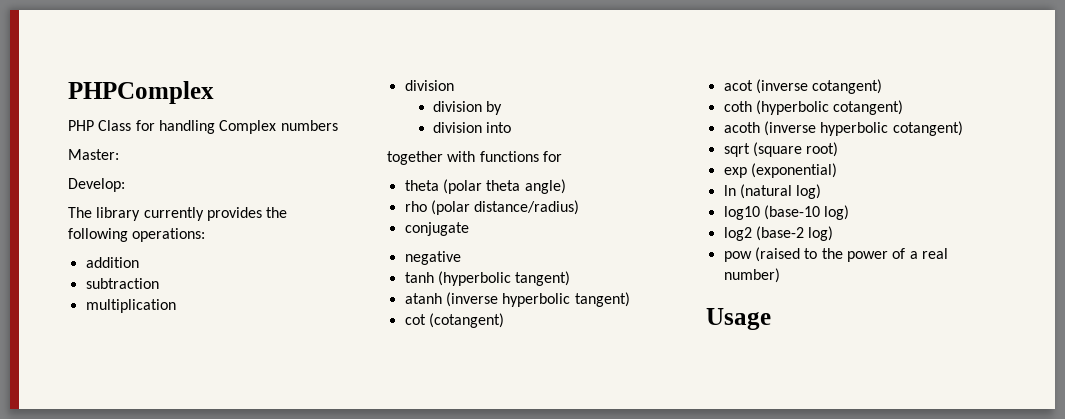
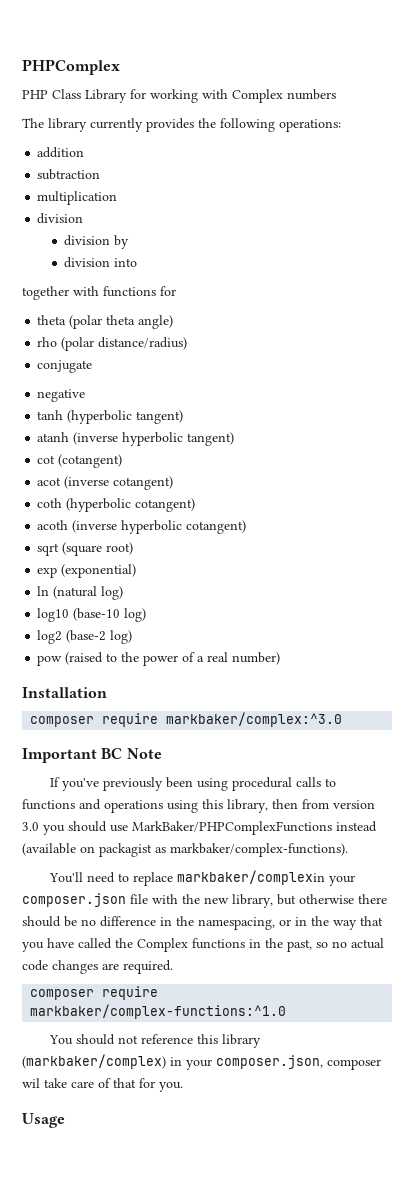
- PHP Class for handling Complex numbers
+ PHP Class Library for working with Complex numbers
- Master:
- Develop:
+ Installation
+ composer require markbaker/complex:^3.0
+ Important BC Note
+ If you've previously been using procedural calls to functions and operations using this library, then from version 3.0 you should use MarkBaker/PHPComplexFunctions instead (available on packagist as markbaker/complex-functions).
+ You'll need to replace markbaker/complexin your composer.json file with the new library, but otherwise there should be no difference in the namespacing, or in the way that you have called the Complex functions in the past, so no actual code changes are required.
+ composer require markbaker/complex-functions:^1.0
+ You should not reference this library (markbaker/complex) in your composer.json, composer wil take care of that for you.

